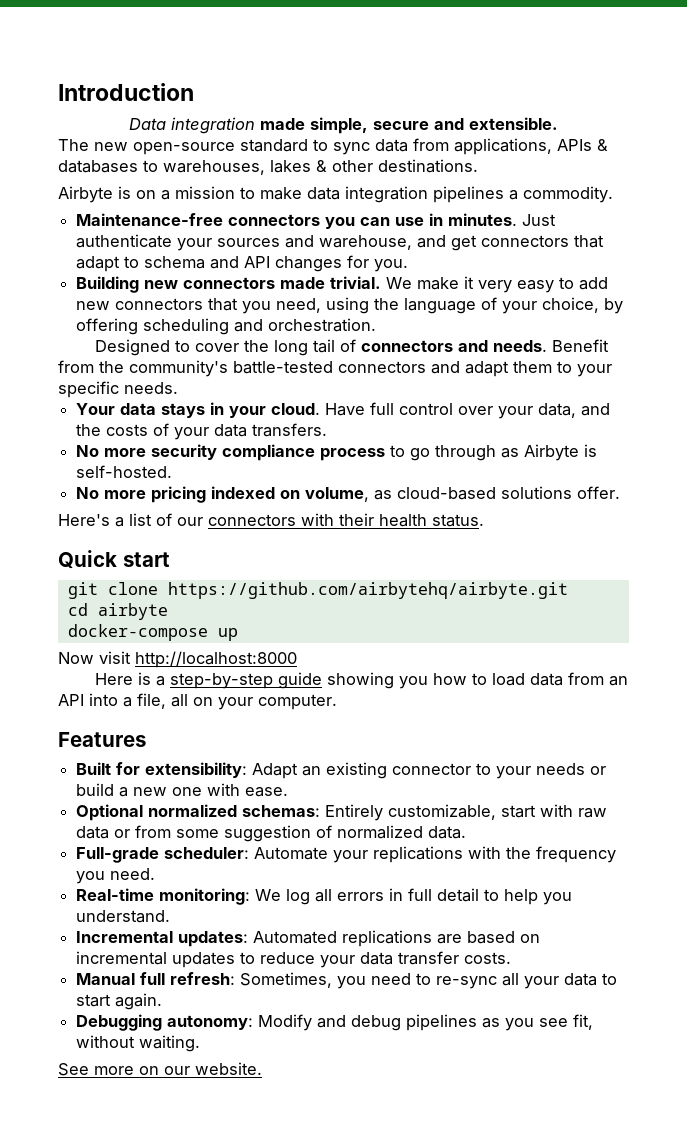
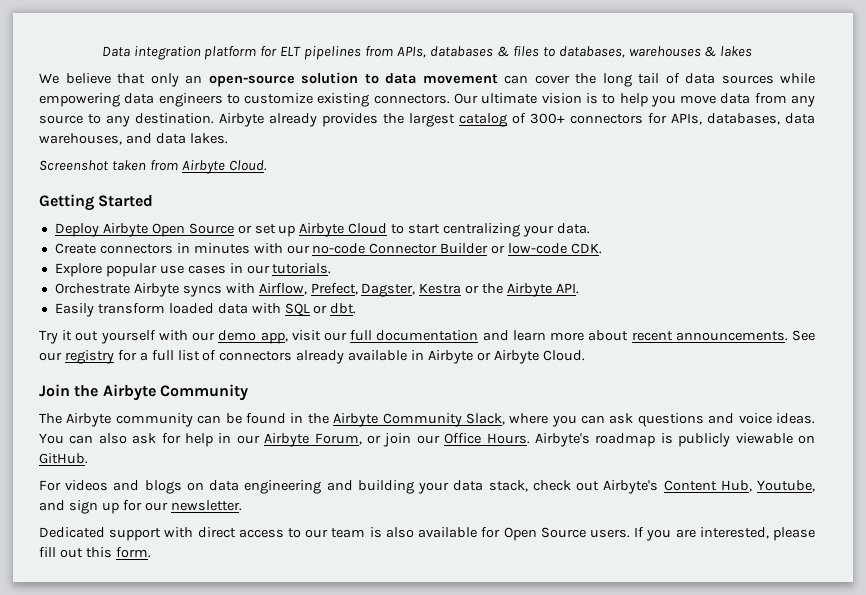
- Introduction
- Data integration made simple, secure and extensible.
- The new open-source standard to sync data from applications, APIs & databases to warehouses, lakes & other destinations.
- Airbyte is on a mission to make data integration pipelines a commodity.
- Maintenance-free connectors you can use in minutes. Just authenticate your sources and warehouse, and get connectors that adapt to schema and API changes for you.
- Building new connectors made trivial. We make it very easy to add new connectors that you need, using the language of your choice, by offering scheduling and orchestration.
- Designed to cover the long tail of connectors and needs. Benefit from the community's battle-tested connectors and adapt them to your specific needs.
- Your data stays in your cloud. Have full control over your data, and the costs of your data transfers.
- No more security compliance process to go through as Airbyte is self-hosted.
- No more pricing indexed on volume, as cloud-based solutions offer.
- Here's a list of our connectors with their health status.
- Quick start
- git clone https://github.com/airbytehq/airbyte.git
- cd airbyte
- docker-compose up
- Now visit http://localhost:8000
- Here is a step-by-step guide showing you how to load data from an API into a file, all on your computer.
- Features
- Built for extensibility: Adapt an existing connector to your needs or build a new one with ease.
- Optional normalized schemas: Entirely customizable, start with raw data or from some suggestion of normalized data.
- Full-grade scheduler: Automate your replications with the frequency you need.
- Real-time monitoring: We log all errors in full detail to help you understand.
- Incremental updates: Automated replications are based on incremental updates to reduce your data transfer costs.
- Manual full refresh: Sometimes, you need to re-sync all your data to start again.
- Debugging autonomy: Modify and debug pipelines as you see fit, without waiting.
- See more on our website.
+ Data integration platform for ELT pipelines from APIs, databases & files to databases, warehouses & lakes
+ We believe that only an open-source solution to data movement can cover the long tail of data sources while empowering data engineers to customize existing connectors. Our ultimate vision is to help you move data from any source to any destination. Airbyte already provides the largest catalog of 300+ connectors for APIs, databases, data warehouses, and data lakes.
+ Screenshot taken from Airbyte Cloud.
+ Getting Started
+ Deploy Airbyte Open Source or set up Airbyte Cloud to start centralizing your data.
+ Create connectors in minutes with our no-code Connector Builder or low-code CDK.
+ Explore popular use cases in our tutorials.
+ Orchestrate Airbyte syncs with Airflow, Prefect, Dagster, Kestra or the Airbyte API.
+ Easily transform loaded data with SQL or dbt.
+ Try it out yourself with our demo app, visit our full documentation and learn more about recent announcements. See our registry for a full list of connectors already available in Airbyte or Airbyte Cloud.
+ Join the Airbyte Community
+ The Airbyte community can be found in the Airbyte Community Slack, where you can ask questions and voice ideas. You can also ask for help in our Airbyte Forum, or join our Office Hours. Airbyte's roadmap is publicly viewable on GitHub.
+ For videos and blogs on data engineering and building your data stack, check out Airbyte's Content Hub, Youtube, and sign up for our newsletter.
+ Dedicated support with direct access to our team is also available for Open Source users. If you are interested, please fill out this form.

